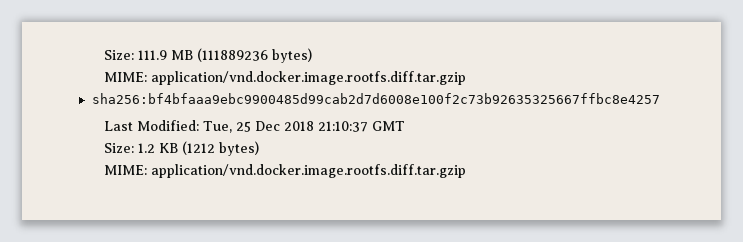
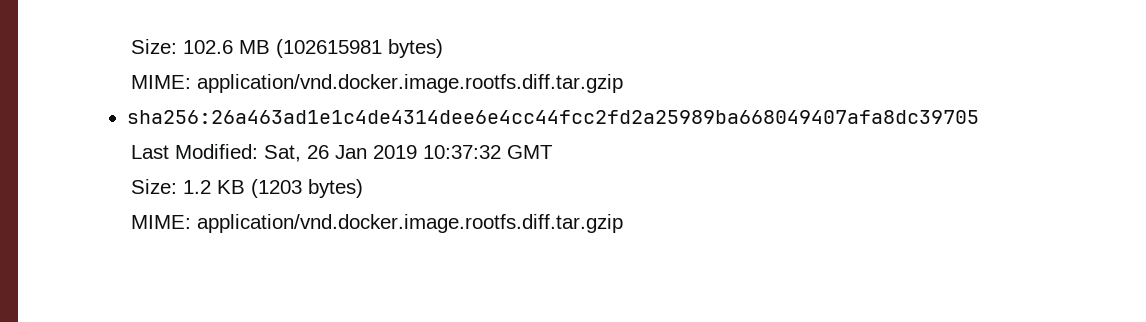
- Size: 111.9 MB (111889236 bytes)
+ Size: 102.6 MB (102615981 bytes)
- sha256:bf4bfaaa9ebc9900485d99cab2d7d6008e100f2c73b92635325667ffbc8e4257
+ sha256:26a463ad1e1c4de4314dee6e4cc44fcc2fd2a25989ba668049407afa8dc39705
- Last Modified: Tue, 25 Dec 2018 21:10:37 GMT
+ Last Modified: Sat, 26 Jan 2019 10:37:32 GMT
- Size: 1.2 KB (1212 bytes)
+ Size: 1.2 KB (1203 bytes)

